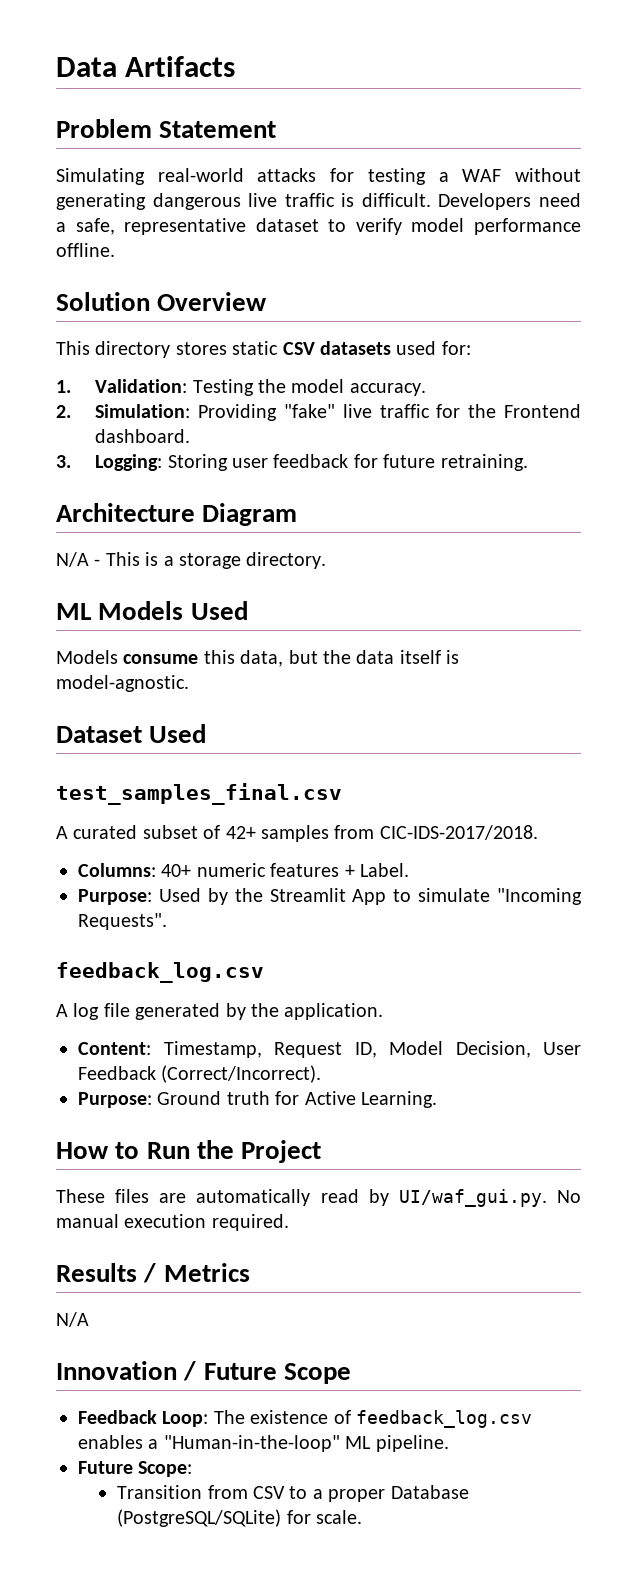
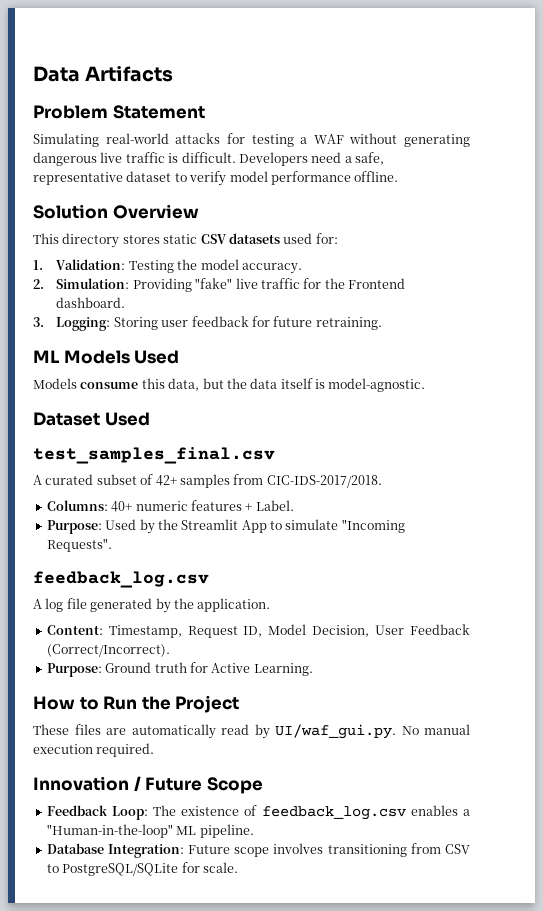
- Architecture Diagram
- N/A - This is a storage directory.
- Results / Metrics
- N/A
- Future Scope:
- Transition from CSV to a proper Database (PostgreSQL/SQLite) for scale.
+ Database Integration: Future scope involves transitioning from CSV to PostgreSQL/SQLite for scale.

